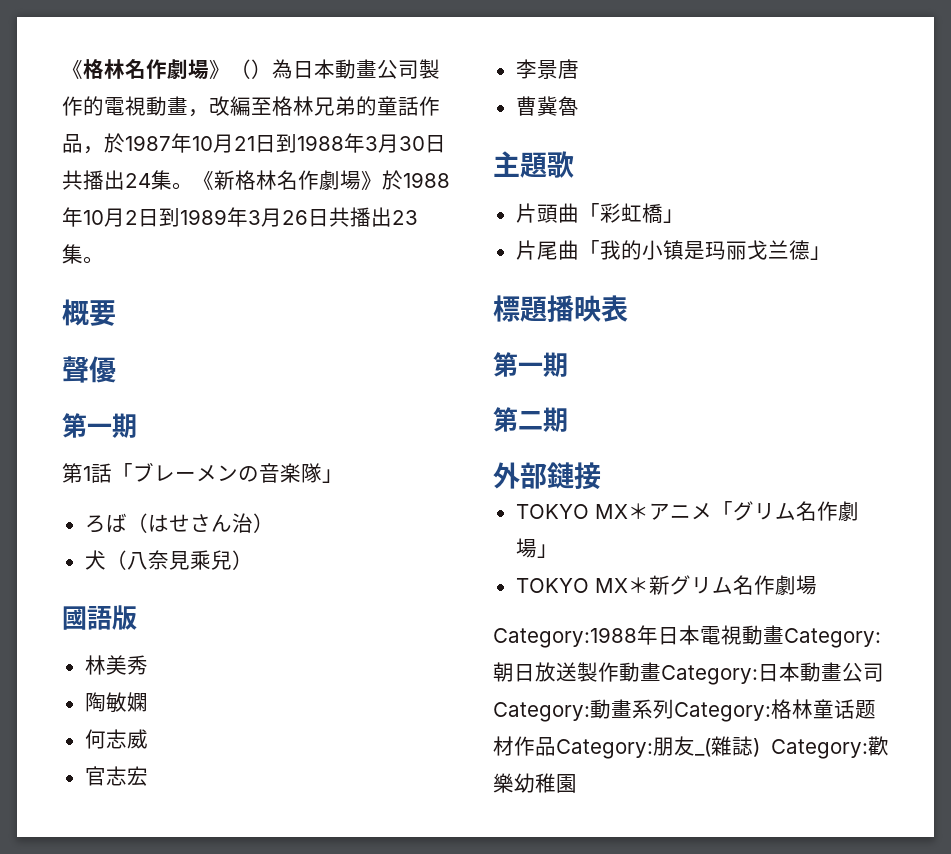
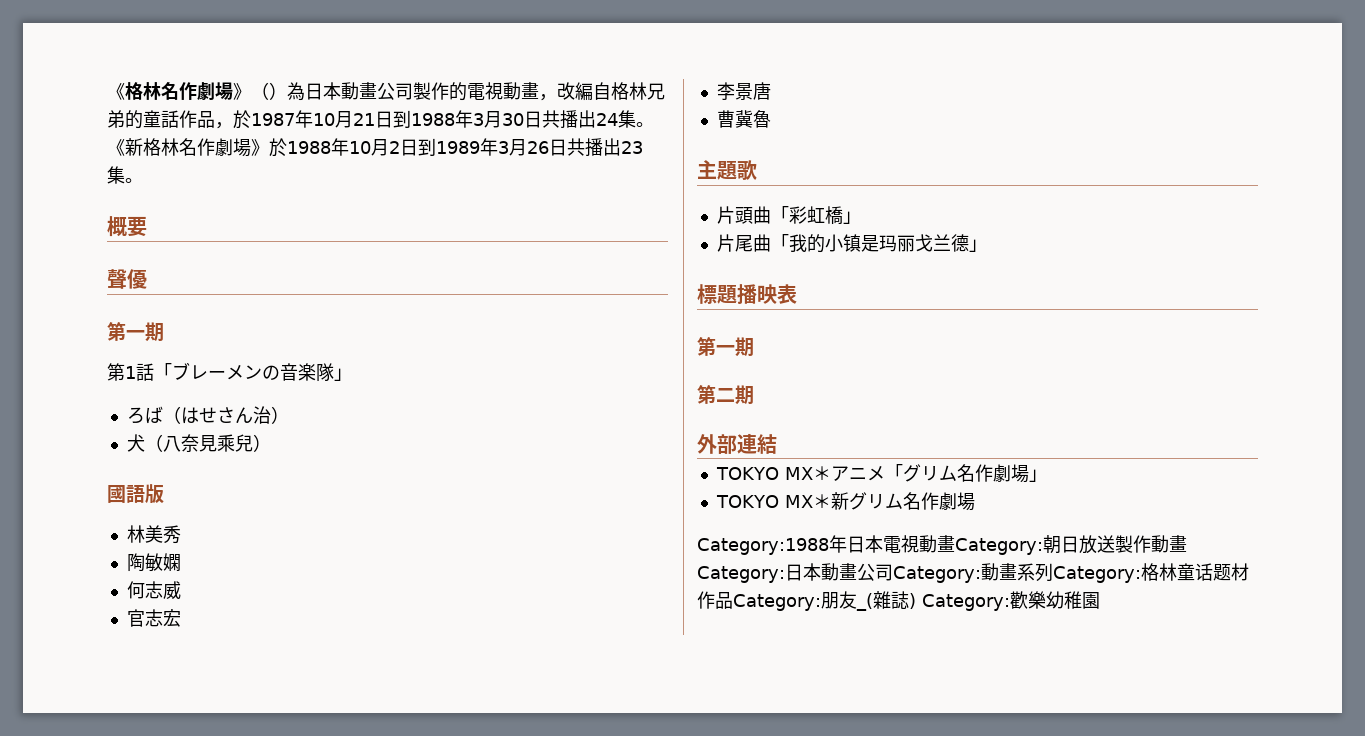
- 《格林名作劇場》（）為日本動畫公司製作的電視動畫，改編至格林兄弟的童話作品，於1987年10月21日到1988年3月30日共播出24集。
+ 《格林名作劇場》（）為日本動畫公司製作的電視動畫，改編自格林兄弟的童話作品，於1987年10月21日到1988年3月30日共播出24集。
- 外部鏈接
+ 外部連結

